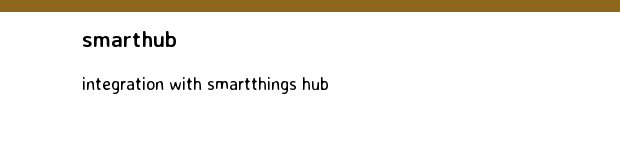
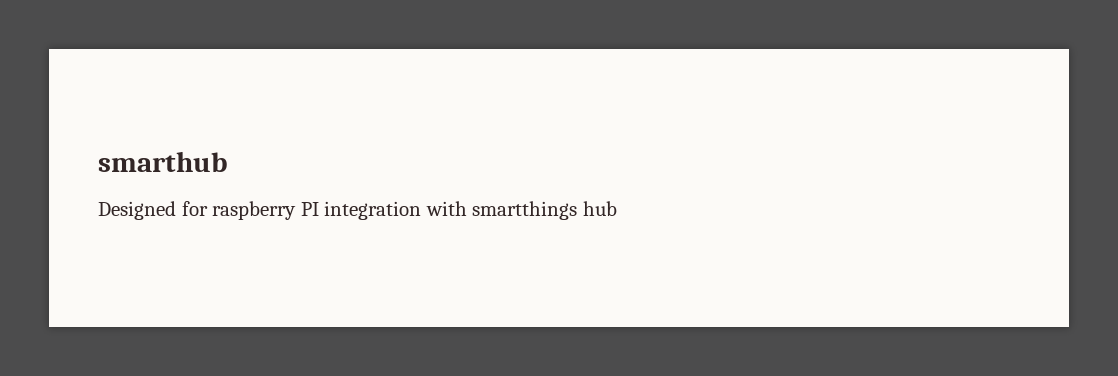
- integration with smartthings hub
+ Designed for raspberry PI integration with smartthings hub

